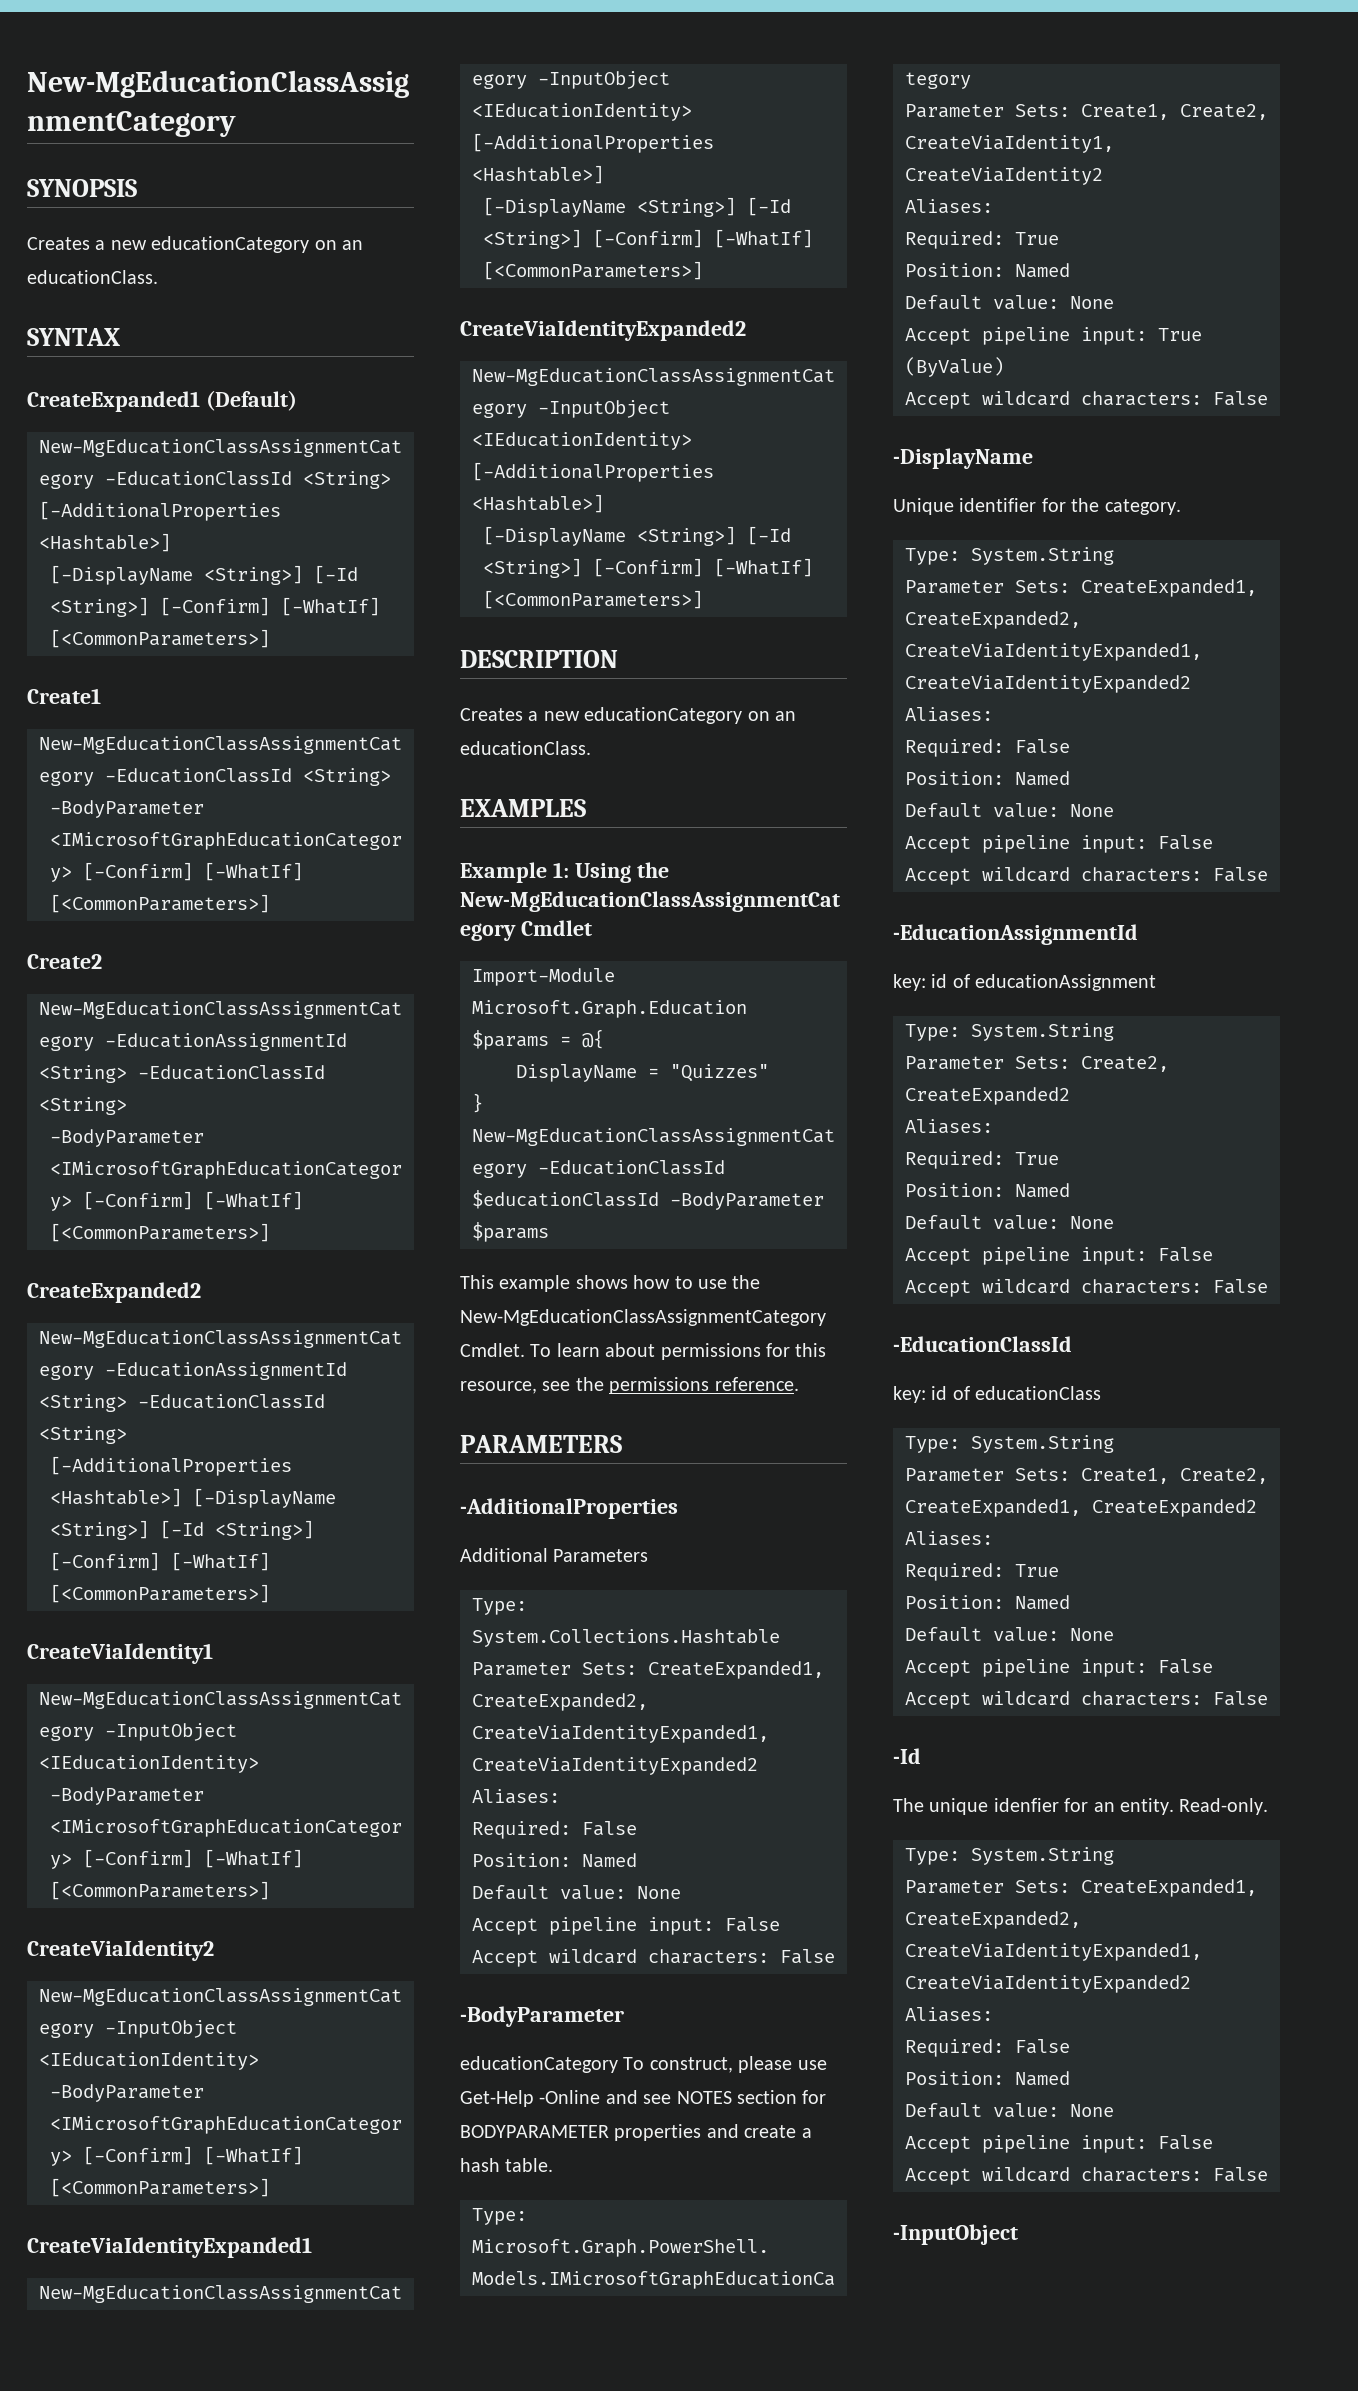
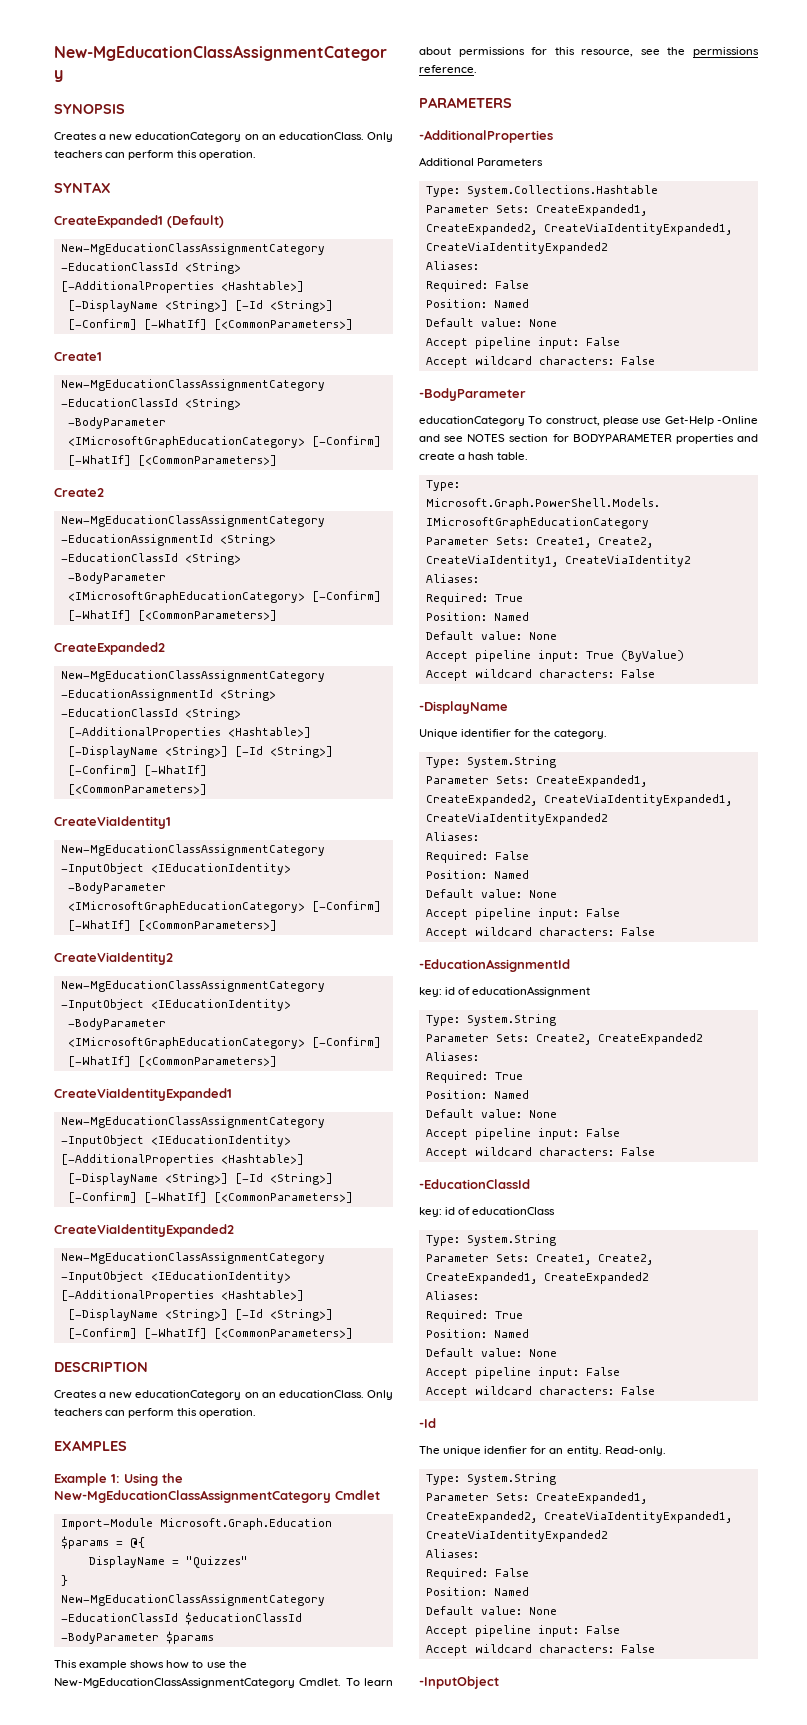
  SYNOPSIS
- Creates a new educationCategory on an educationClass.
+ Creates a new educationCategory on an educationClass. Only teachers can perform this operation.
  DESCRIPTION
- Creates a new educationCategory on an educationClass.
+ Creates a new educationCategory on an educationClass. Only teachers can perform this operation.

